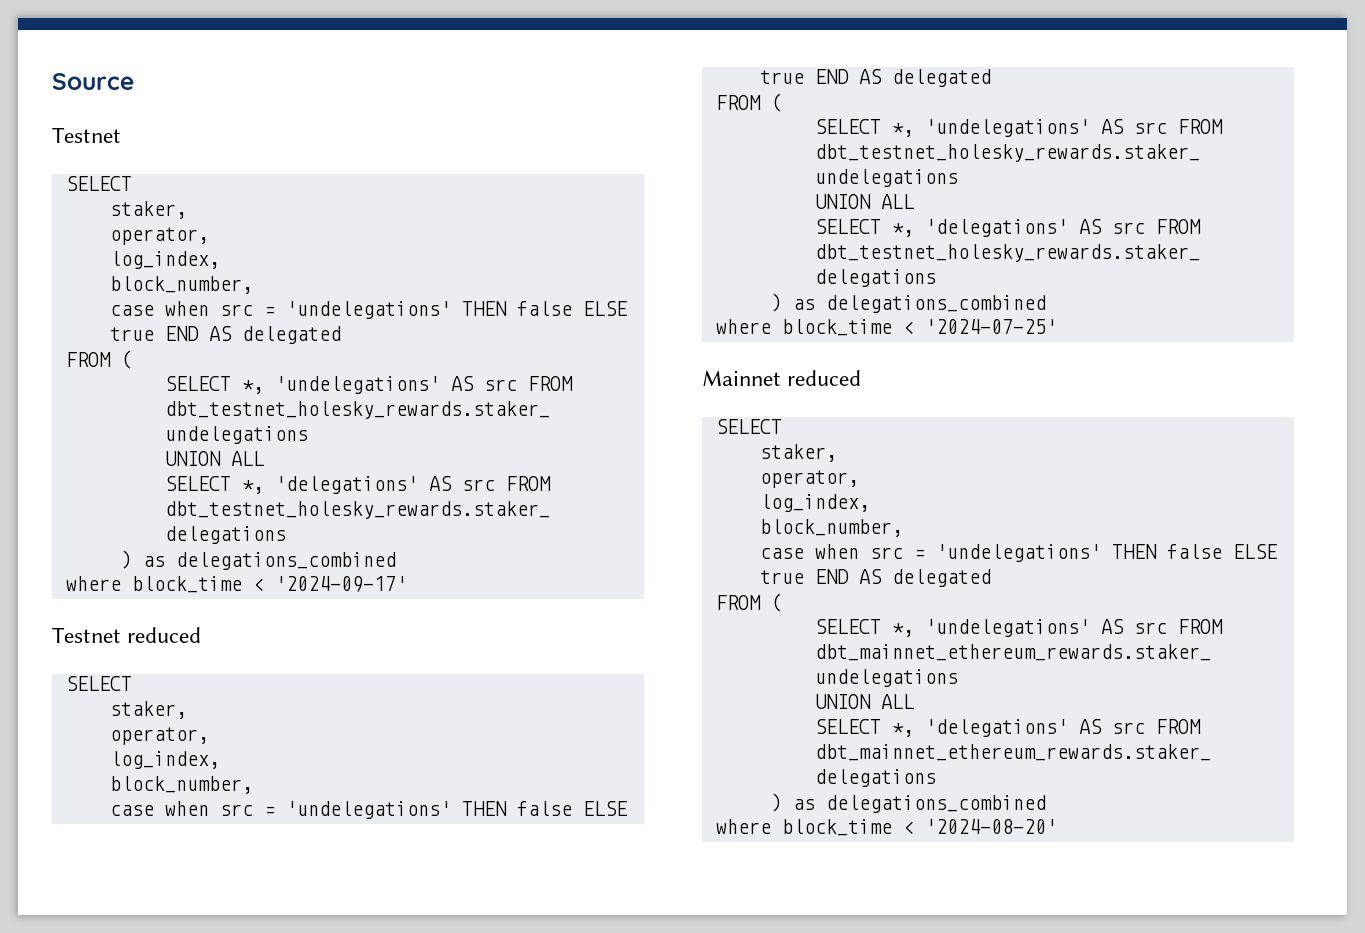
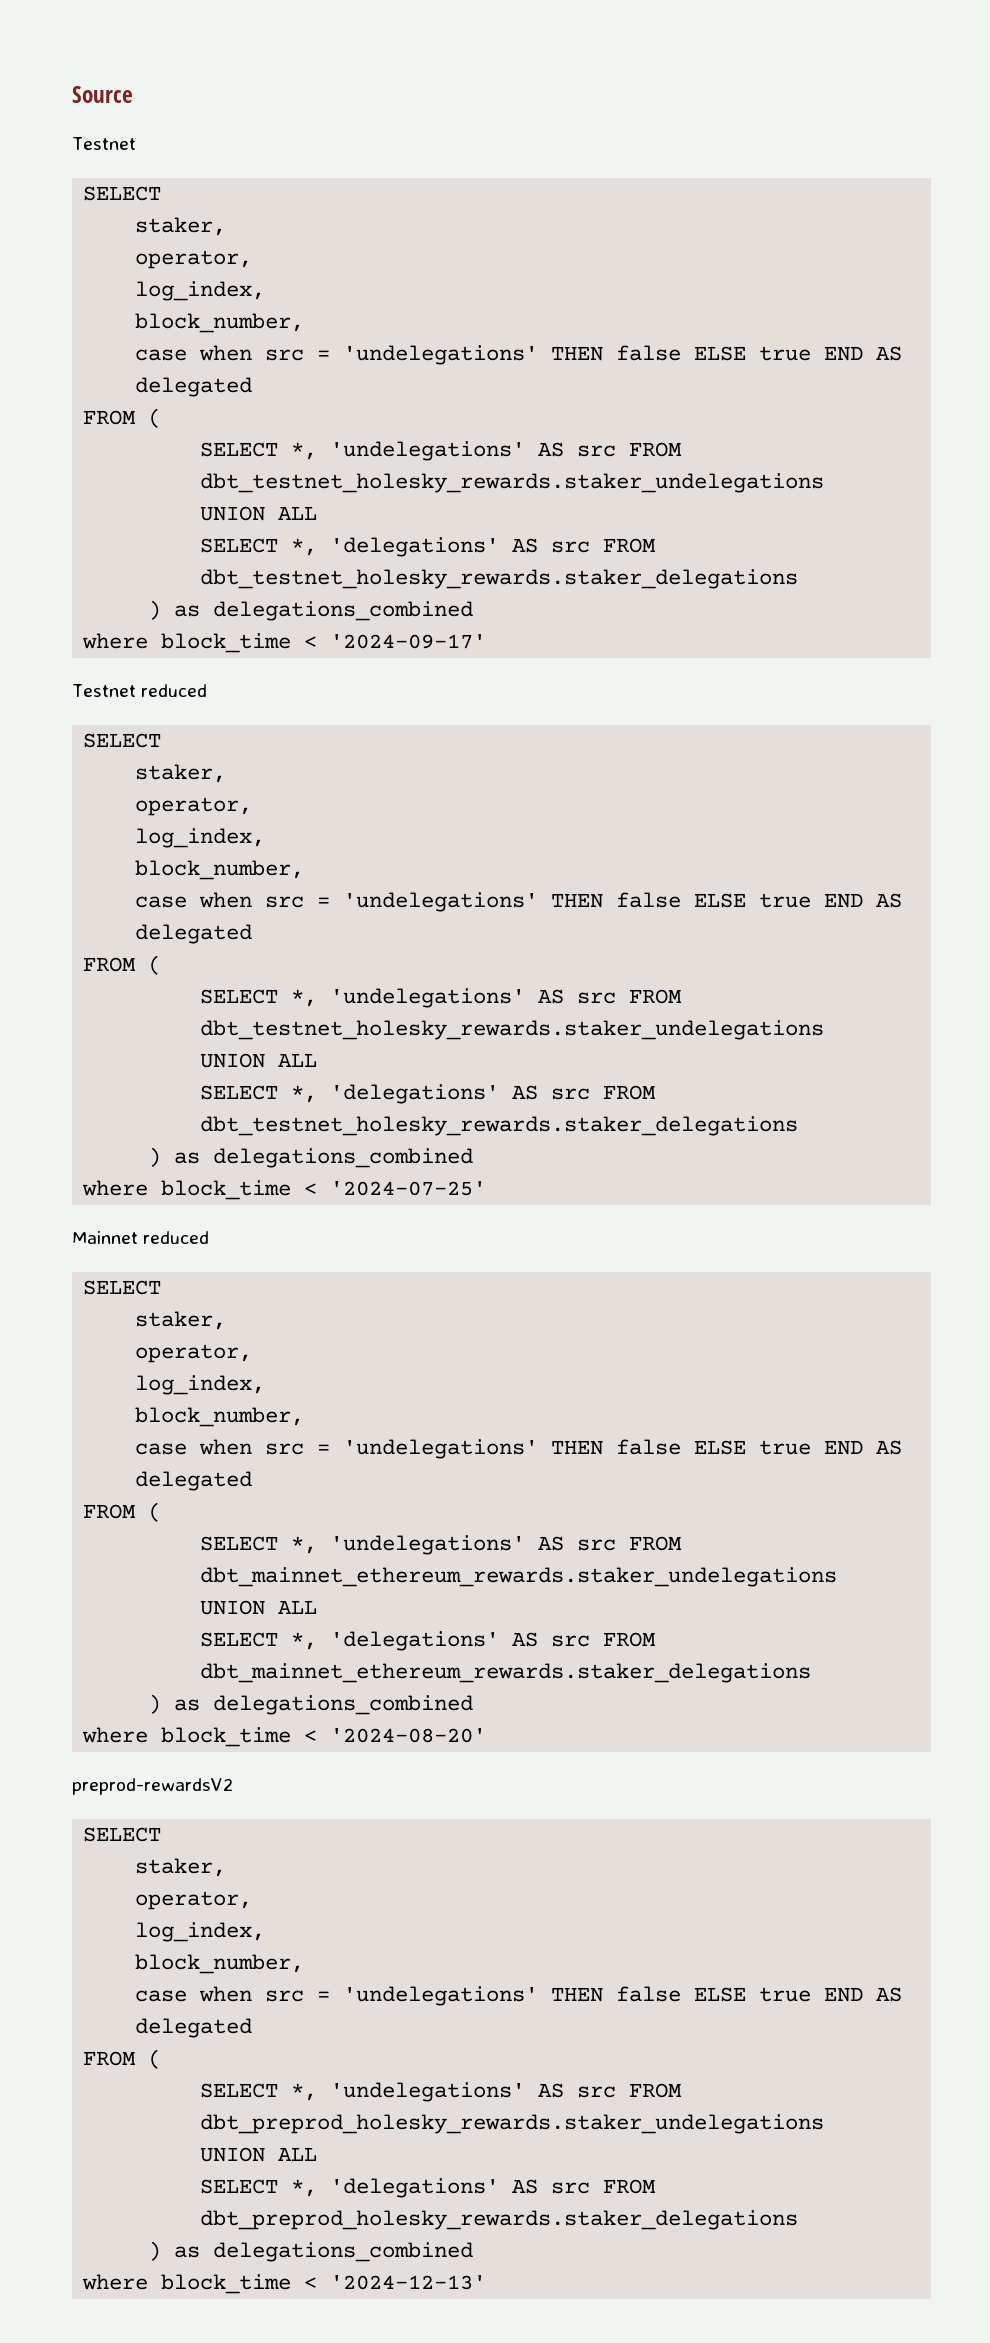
+ preprod-rewardsV2
+ SELECT
+ staker,
+ operator,
+ log_index,
+ block_number,
+ case when src = 'undelegations' THEN false ELSE true END AS delegated
+ FROM (
+ SELECT *, 'undelegations' AS src FROM dbt_preprod_holesky_rewards.staker_undelegations
+ UNION ALL
+ SELECT *, 'delegations' AS src FROM dbt_preprod_holesky_rewards.staker_delegations
+ ) as delegations_combined
+ where block_time < '2024-12-13'

